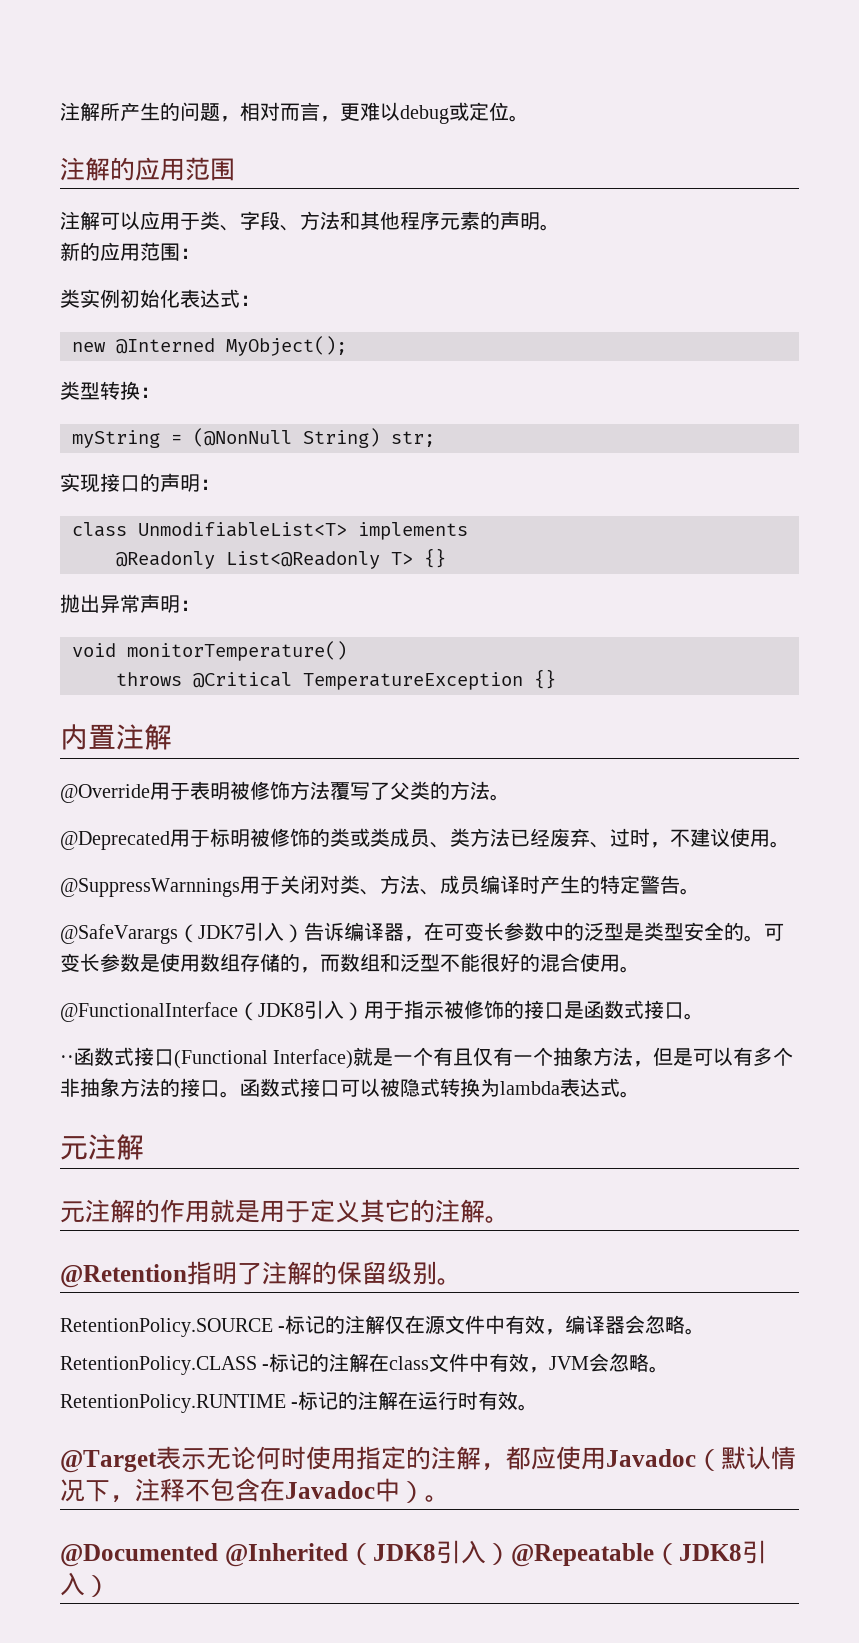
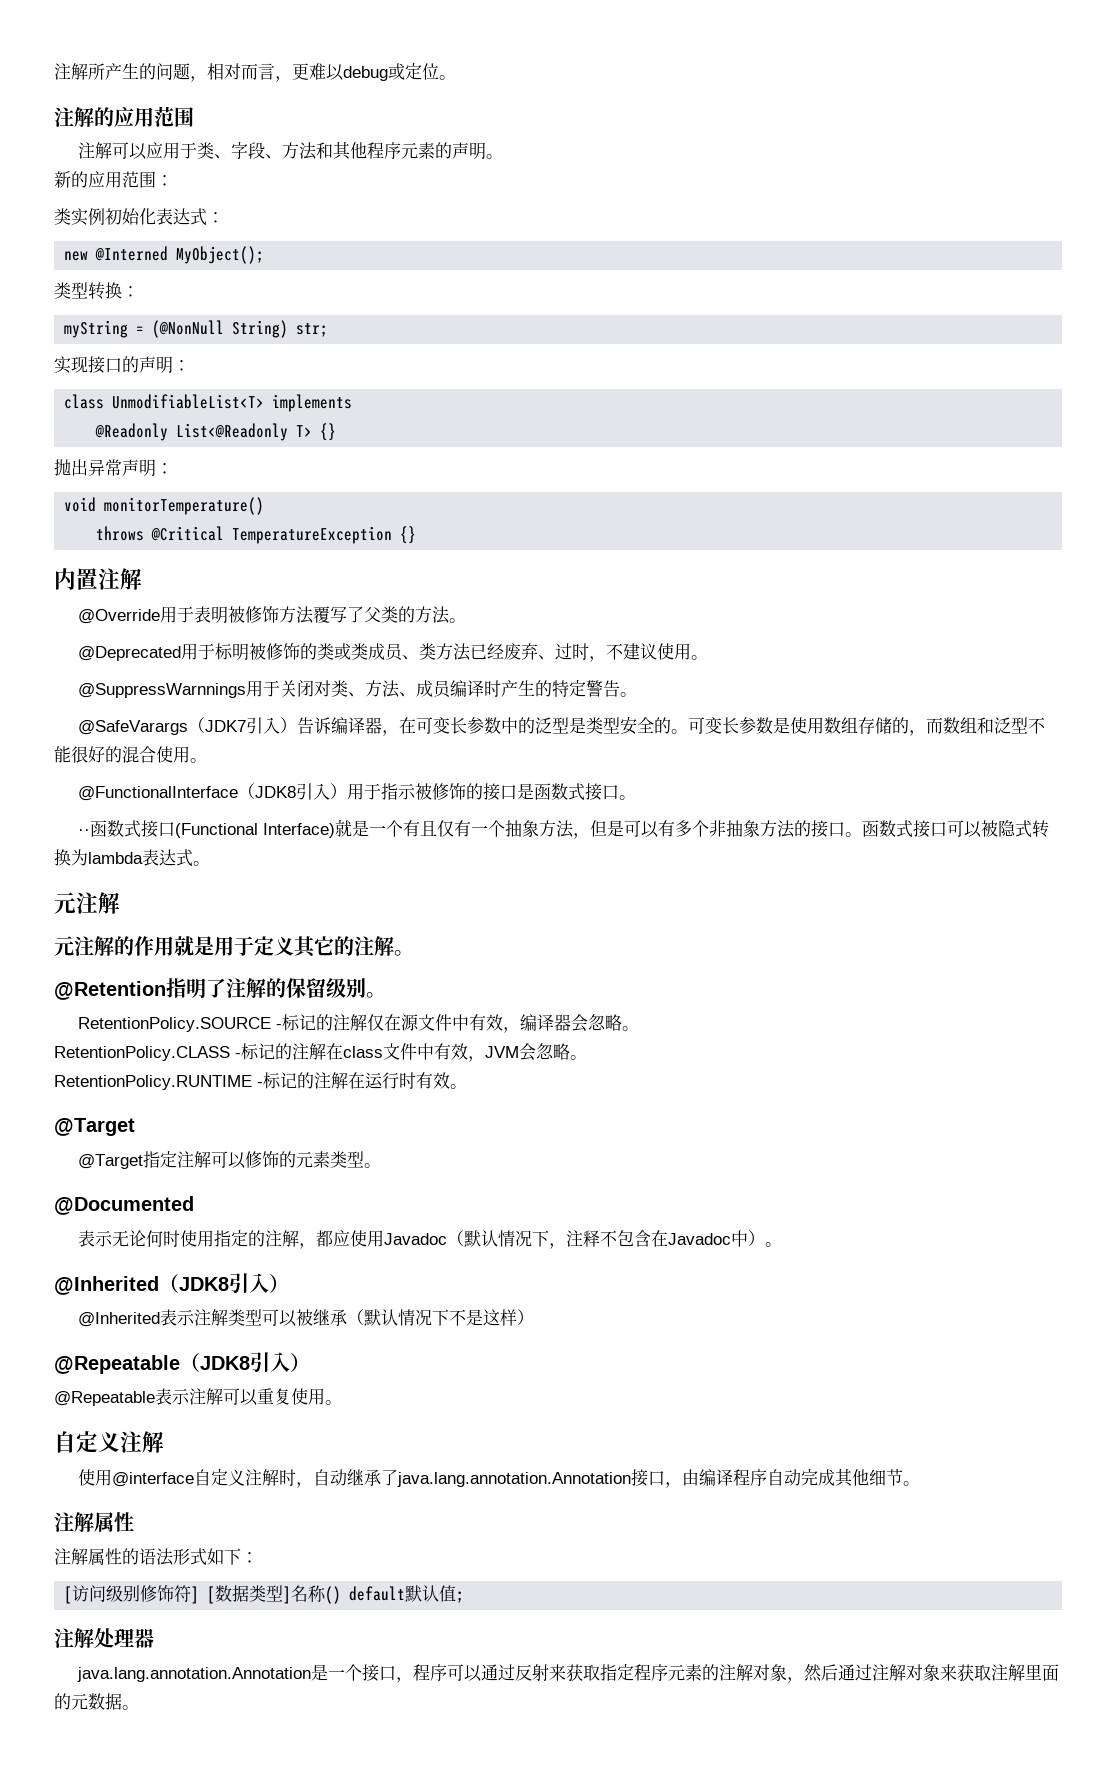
  RetentionPolicy.RUNTIME -标记的注解在运行时有效。
- @Target表示无论何时使用指定的注解，都应使用Javadoc（默认情况下，注释不包含在Javadoc中）。
+ @Target
+ @Target指定注解可以修饰的元素类型。
+ @Documented
+ 表示无论何时使用指定的注解，都应使用Javadoc（默认情况下，注释不包含在Javadoc中）。
- @Documented @Inherited（JDK8引入）@Repeatable（JDK8引入）
+ @Inherited（JDK8引入）
+ @Inherited表示注解类型可以被继承（默认情况下不是这样）
+ @Repeatable（JDK8引入）
+ @Repeatable表示注解可以重复使用。
+ 自定义注解
+ 使用@interface自定义注解时，自动继承了java.lang.annotation.Annotation接口，由编译程序自动完成其他细节。
+ 注解属性
+ 注解属性的语法形式如下：
+ [访问级别修饰符] [数据类型]名称() default默认值;
+ 注解处理器
+ java.lang.annotation.Annotation是一个接口，程序可以通过反射来获取指定程序元素的注解对象，然后通过注解对象来获取注解里面的元数据。

